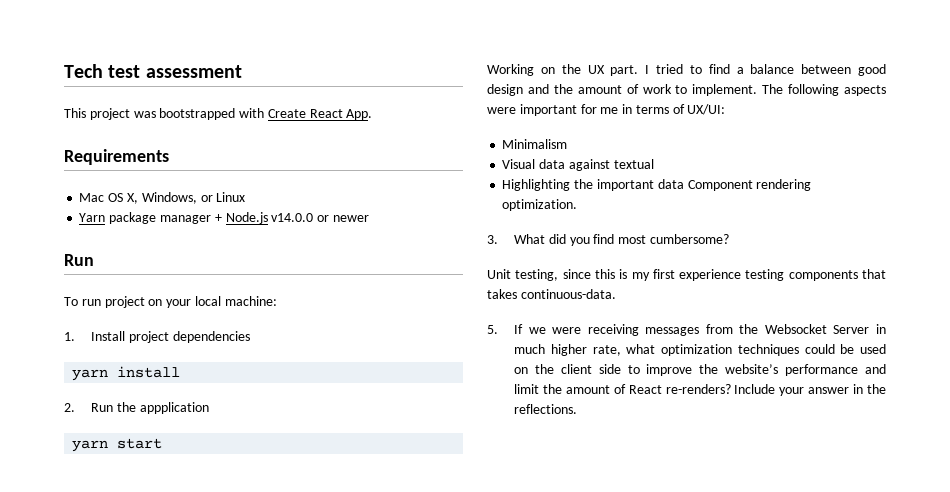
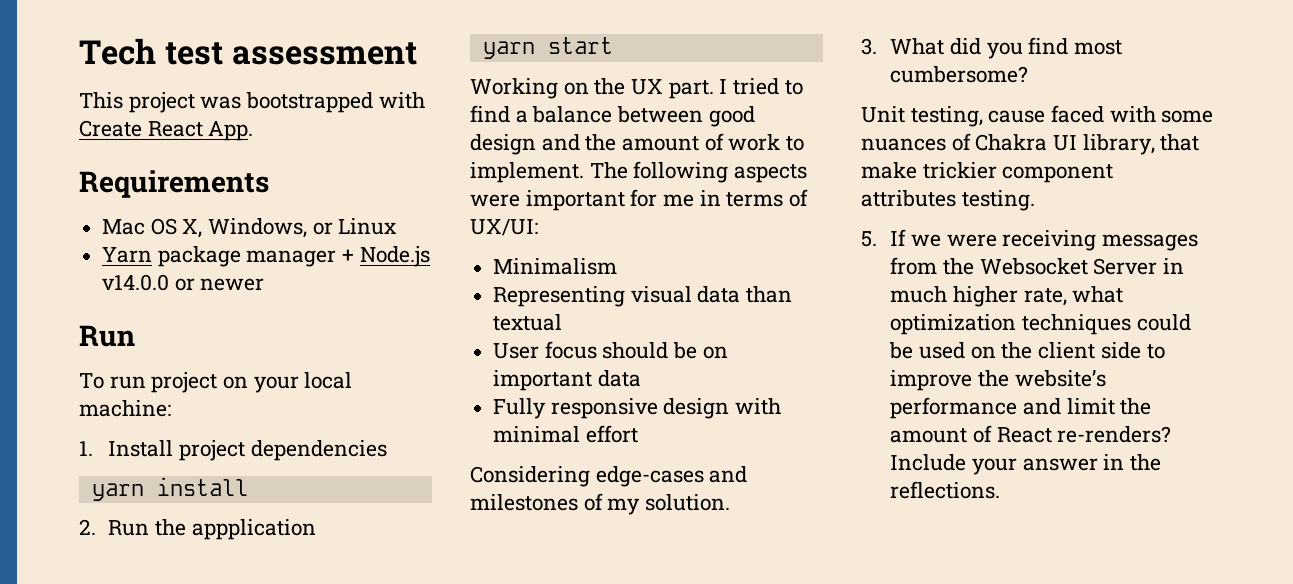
- Visual data against textual
- Highlighting the important data Component rendering optimization.
+ Representing visual data than textual
+ User focus should be on important data
+ Fully responsive design with minimal effort
+ Considering edge-cases and milestones of my solution.
- Unit testing, since this is my first experience testing components that takes continuous-data.
+ Unit testing, cause faced with some nuances of Chakra UI library, that make trickier component attributes testing.

